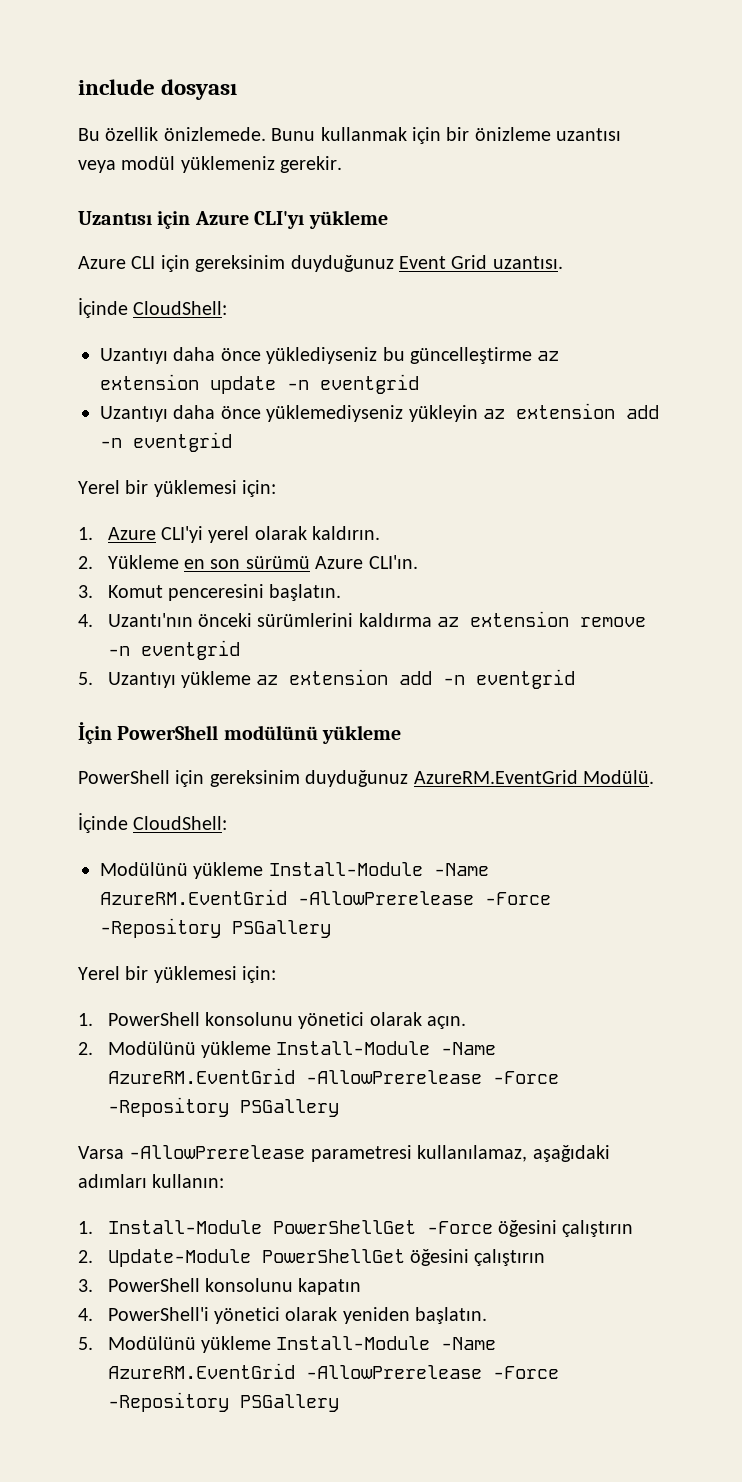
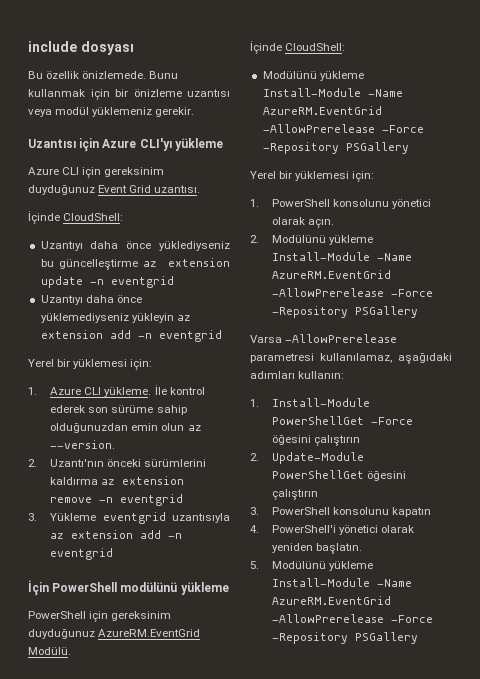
- 1. Azure CLI'yi yerel olarak kaldırın.
- 2. Yükleme en son sürümü Azure CLI'ın.
- 3. Komut penceresini başlatın.
- 4. Uzantı'nın önceki sürümlerini kaldırma az extension remove -n eventgrid
+ 1. Azure CLI yükleme. İle kontrol ederek son sürüme sahip olduğunuzdan emin olun az --version.
+ 2. Uzantı'nın önceki sürümlerini kaldırma az extension remove -n eventgrid
- 5. Uzantıyı yükleme az extension add -n eventgrid
+ 3. Yükleme eventgrid uzantısıyla az extension add -n eventgrid

